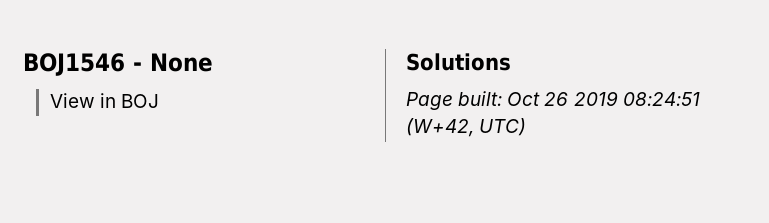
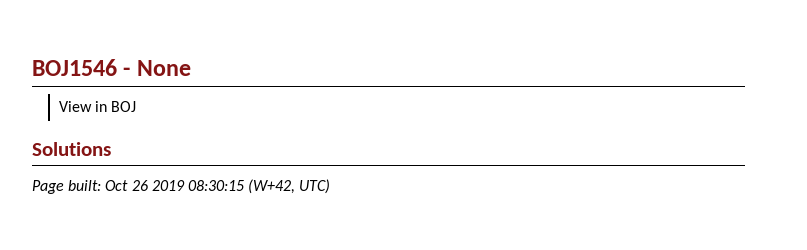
- Page built: Oct 26 2019 08:24:51 (W+42, UTC)
+ Page built: Oct 26 2019 08:30:15 (W+42, UTC)

